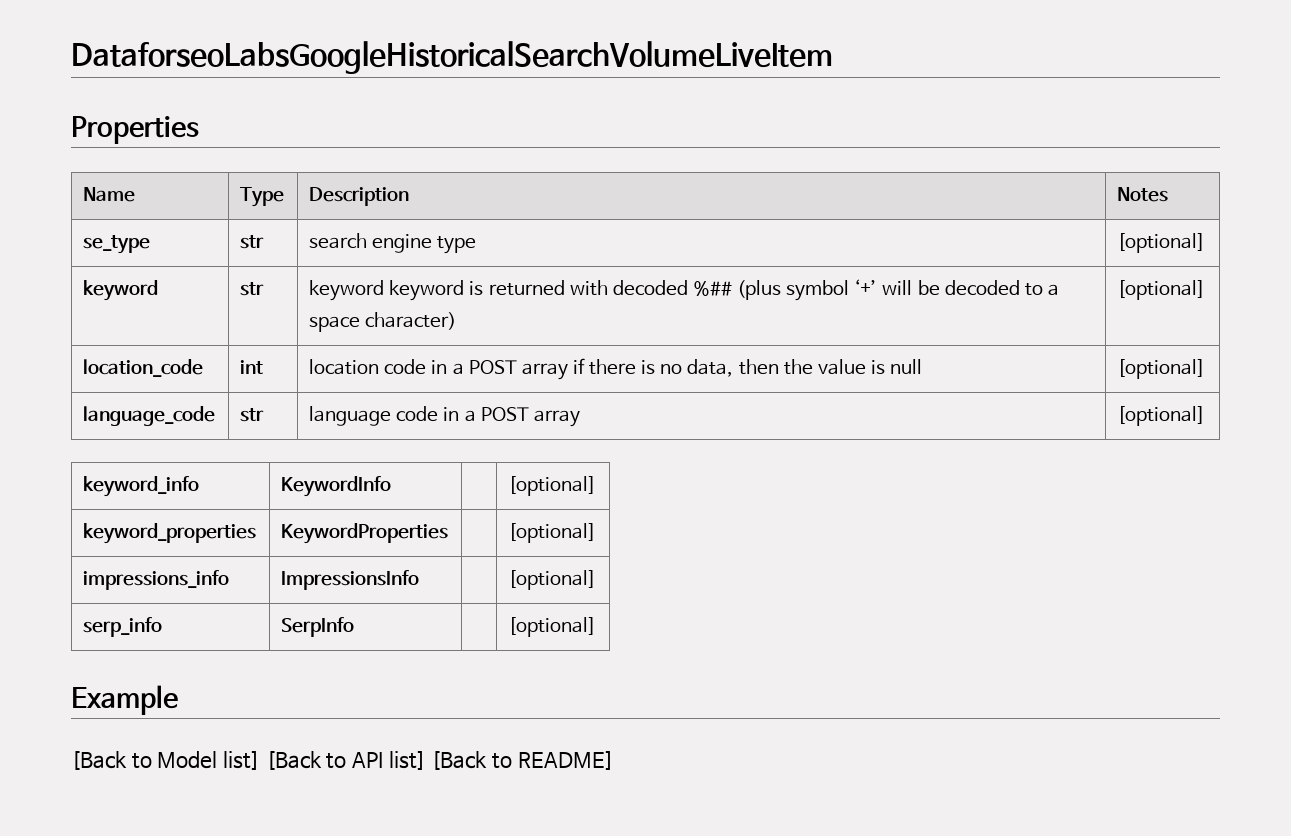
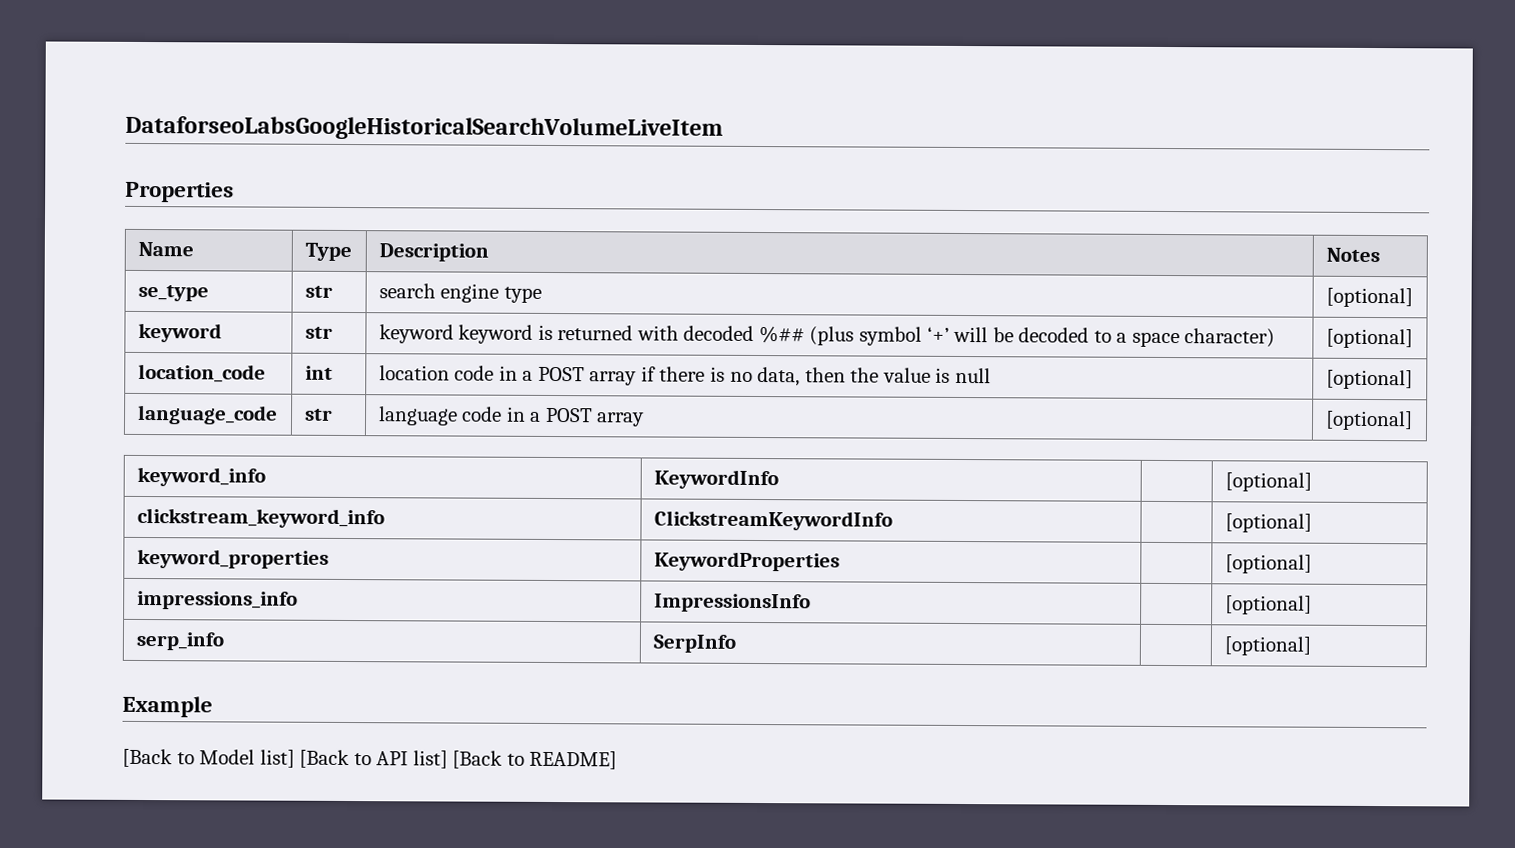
+ clickstream_keyword_info | ClickstreamKeywordInfo | | [optional]

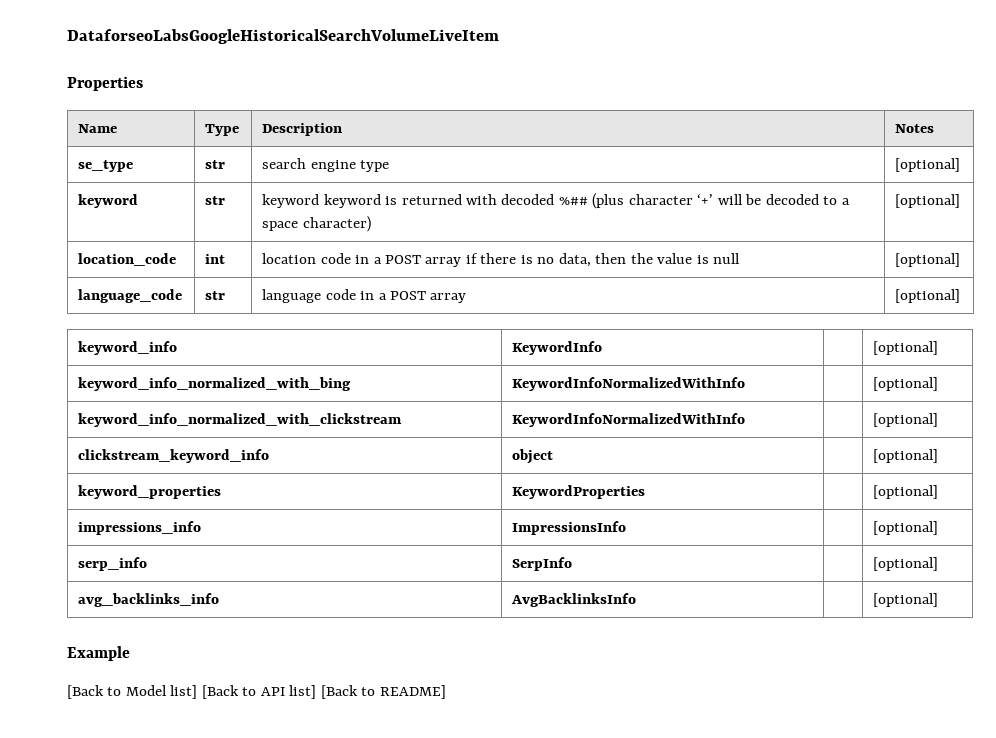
- keyword | str | keyword keyword is returned with decoded %## (plus symbol ‘+’ will be decoded to a space character) | [optional]
+ keyword | str | keyword keyword is returned with decoded %## (plus character ‘+’ will be decoded to a space character) | [optional]
+ keyword_info_normalized_with_bing | KeywordInfoNormalizedWithInfo | | [optional]
+ keyword_info_normalized_with_clickstream | KeywordInfoNormalizedWithInfo | | [optional]
- clickstream_keyword_info | ClickstreamKeywordInfo | | [optional]
+ clickstream_keyword_info | object | | [optional]
+ avg_backlinks_info | AvgBacklinksInfo | | [optional]

